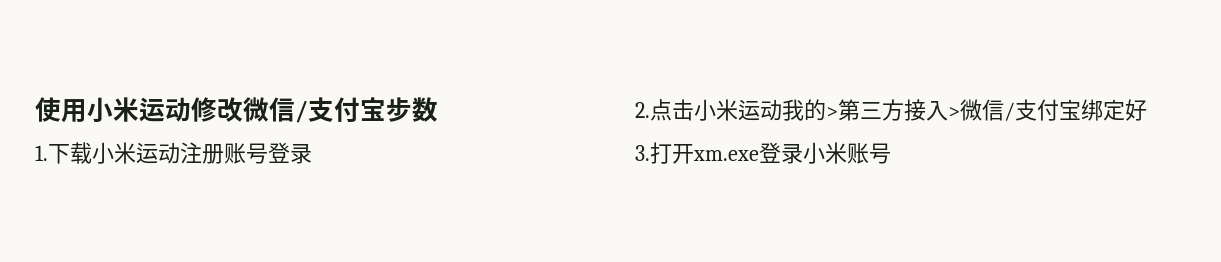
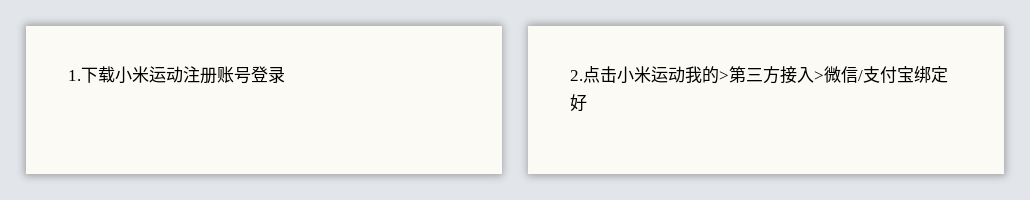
- 使用小米运动修改微信/支付宝步数
- 3.打开xm.exe登录小米账号

